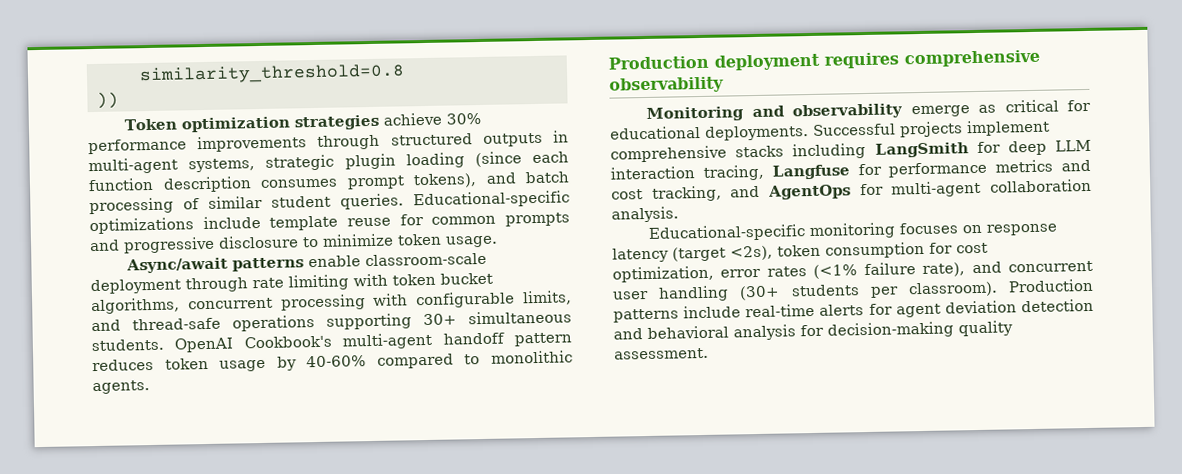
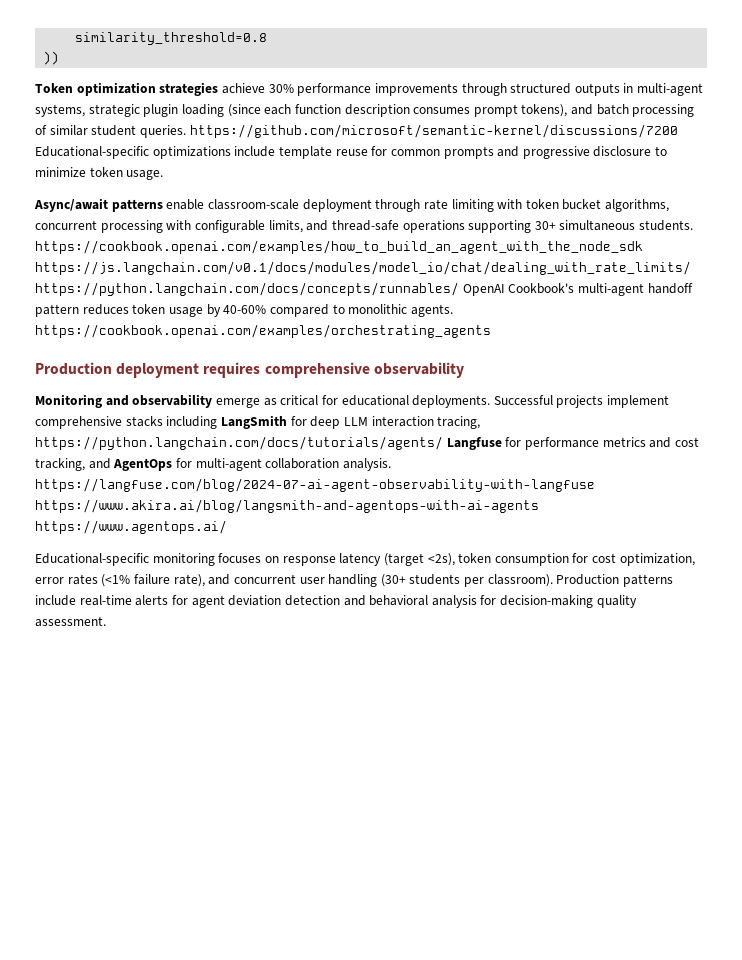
- Token optimization strategies achieve 30% performance improvements through structured outputs in multi-agent systems, strategic plugin loading (since each function description consumes prompt tokens), and batch processing of similar student queries. Educational-specific optimizations include template reuse for common prompts and progressive disclosure to minimize token usage.
+ Token optimization strategies achieve 30% performance improvements through structured outputs in multi-agent systems, strategic plugin loading (since each function description consumes prompt tokens), and batch processing of similar student queries. https://github.com/microsoft/semantic-kernel/discussions/7200 Educational-specific optimizations include template reuse for common prompts and progressive disclosure to minimize token usage.
- Async/await patterns enable classroom-scale deployment through rate limiting with token bucket algorithms, concurrent processing with configurable limits, and thread-safe operations supporting 30+ simultaneous students. OpenAI Cookbook's multi-agent handoff pattern reduces token usage by 40-60% compared to monolithic agents.
+ Async/await patterns enable classroom-scale deployment through rate limiting with token bucket algorithms, concurrent processing with configurable limits, and thread-safe operations supporting 30+ simultaneous students. https://cookbook.openai.com/examples/how_to_build_an_agent_with_the_node_sdk https://js.langchain.com/v0.1/docs/modules/model_io/chat/dealing_with_rate_limits/ https://python.langchain.com/docs/concepts/runnables/ OpenAI Cookbook's multi-agent handoff pattern reduces token usage by 40-60% compared to monolithic agents. https://cookbook.openai.com/examples/orchestrating_agents
- Successful projects implement comprehensive stacks including LangSmith for deep LLM interaction tracing, Langfuse for performance metrics and cost tracking, and AgentOps for multi-agent collaboration analysis.
+ Successful projects implement comprehensive stacks including LangSmith for deep LLM interaction tracing, https://python.langchain.com/docs/tutorials/agents/ Langfuse for performance metrics and cost tracking, and AgentOps for multi-agent collaboration analysis. https://langfuse.com/blog/2024-07-ai-agent-observability-with-langfuse https://www.akira.ai/blog/langsmith-and-agentops-with-ai-agents https://www.agentops.ai/

